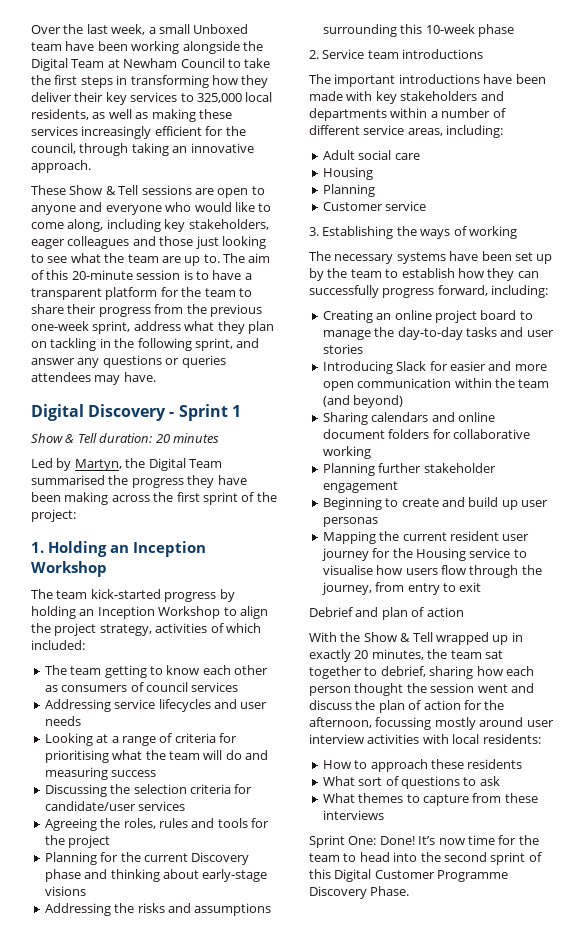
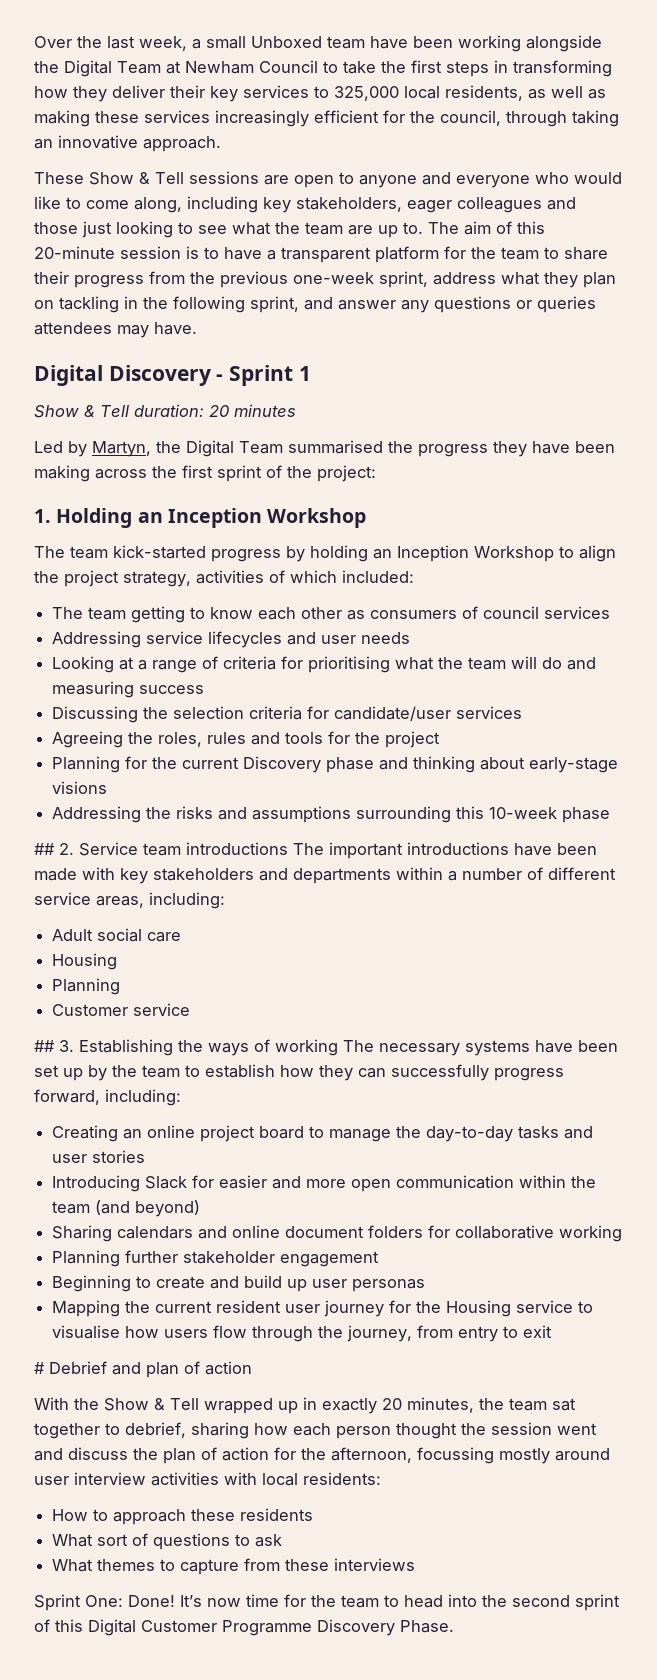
- 2. Service team introductions
- The important introductions have been made with key stakeholders and departments within a number of different service areas, including:
+ ## 2. Service team introductions The important introductions have been made with key stakeholders and departments within a number of different service areas, including:
- 3. Establishing the ways of working
- The necessary systems have been set up by the team to establish how they can successfully progress forward, including:
+ ## 3. Establishing the ways of working The necessary systems have been set up by the team to establish how they can successfully progress forward, including:
- Debrief and plan of action
+ # Debrief and plan of action

